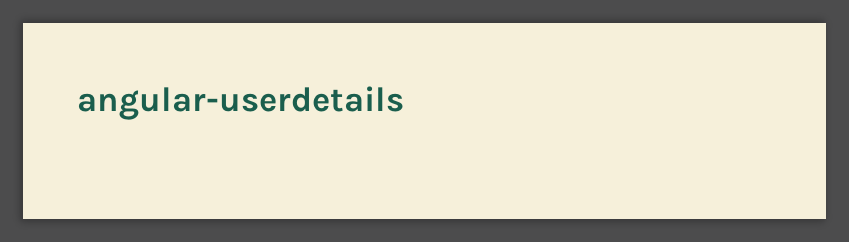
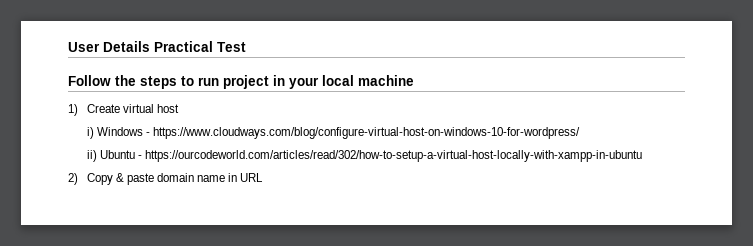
- angular-userdetails
+ User Details Practical Test
+ Follow the steps to run project in your local machine
+ 1) Create virtual host
+ i) Windows - https://www.cloudways.com/blog/configure-virtual-host-on-windows-10-for-wordpress/
+ ii) Ubuntu - https://ourcodeworld.com/articles/read/302/how-to-setup-a-virtual-host-locally-with-xampp-in-ubuntu
+ 2) Copy & paste domain name in URL

